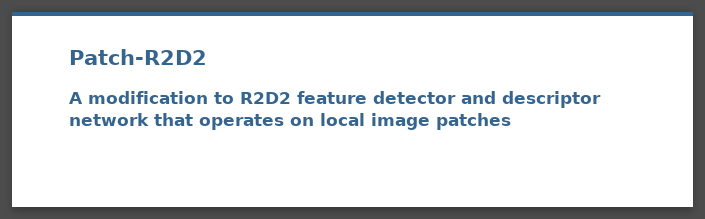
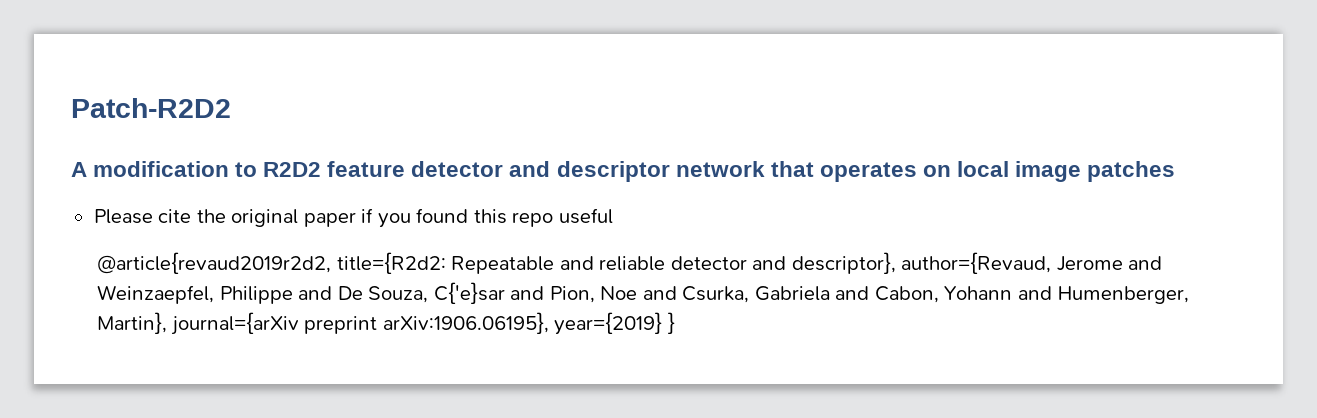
+ Please cite the original paper if you found this repo useful
+ @article{revaud2019r2d2, title={R2d2: Repeatable and reliable detector and descriptor}, author={Revaud, Jerome and Weinzaepfel, Philippe and De Souza, C{'e}sar and Pion, Noe and Csurka, Gabriela and Cabon, Yohann and Humenberger, Martin}, journal={arXiv preprint arXiv:1906.06195}, year={2019} }

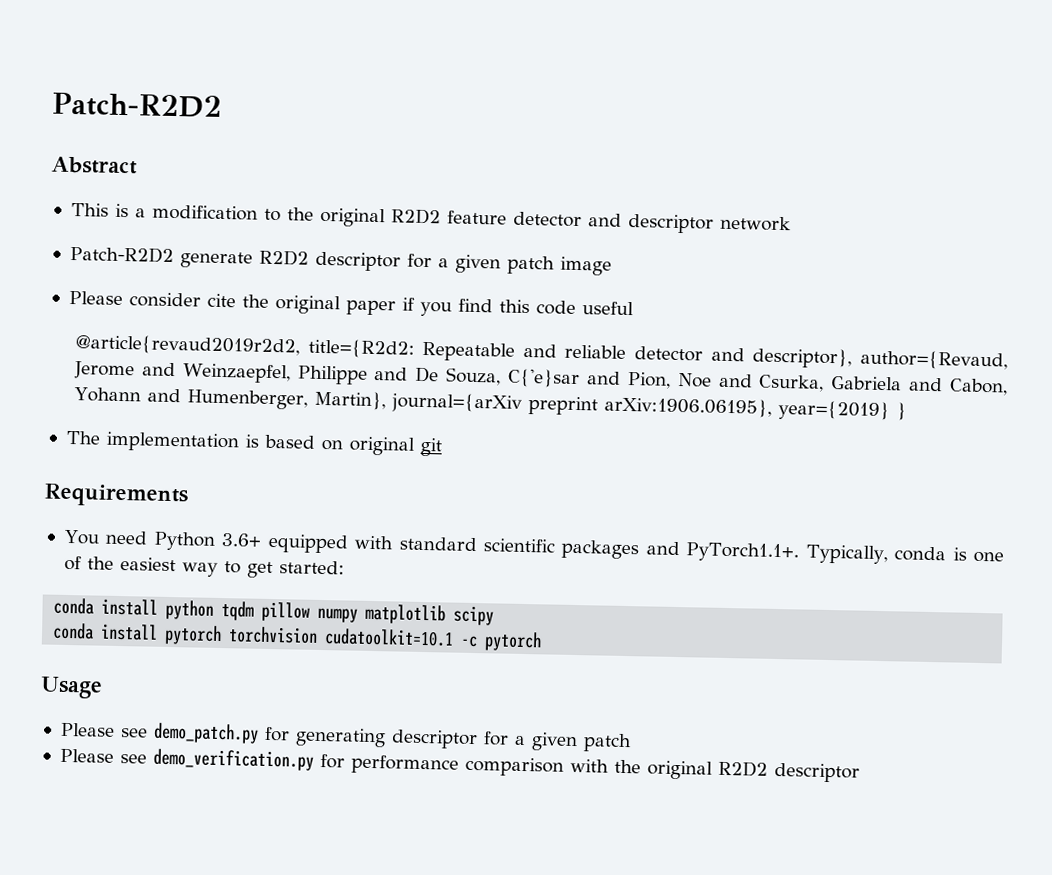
- A modification to R2D2 feature detector and descriptor network that operates on local image patches
- Please cite the original paper if you found this repo useful
+ Abstract
+ This is a modification to the original R2D2 feature detector and descriptor network
+ Patch-R2D2 generate R2D2 descriptor for a given patch image
+ Please consider cite the original paper if you find this code useful
+ The implementation is based on original git
+ Requirements
+ You need Python 3.6+ equipped with standard scientific packages and PyTorch1.1+. Typically, conda is one of the easiest way to get started:
+ conda install python tqdm pillow numpy matplotlib scipy
+ conda install pytorch torchvision cudatoolkit=10.1 -c pytorch
+ Usage
+ Please see demo_patch.py for generating descriptor for a given patch
+ Please see demo_verification.py for performance comparison with the original R2D2 descriptor

